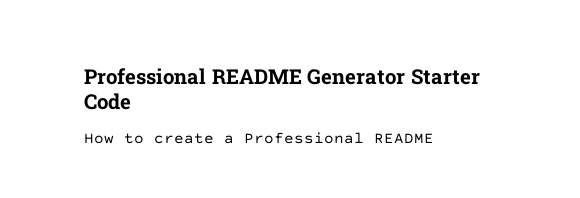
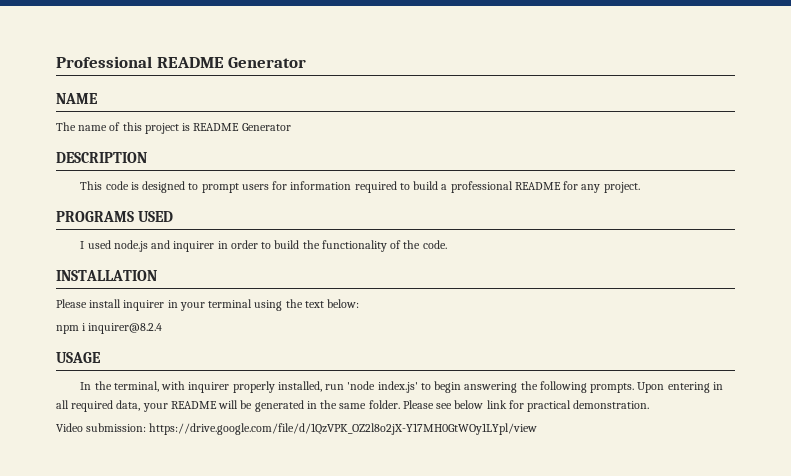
- Professional README Generator Starter Code
- How to create a Professional README
+ Professional README Generator
+ NAME
+ The name of this project is README Generator
+ DESCRIPTION
+ This code is designed to prompt users for information required to build a professional README for any project.
+ PROGRAMS USED
+ I used node.js and inquirer in order to build the functionality of the code.
+ INSTALLATION
+ Please install inquirer in your terminal using the text below:
+ npm i inquirer@8.2.4
+ USAGE
+ In the terminal, with inquirer properly installed, run 'node index.js' to begin answering the following prompts. Upon entering in all required data, your README will be generated in the same folder. Please see below link for practical demonstration.
+ Video submission: https://drive.google.com/file/d/1QzVPK_OZ2l8o2jX-Y17MH0GtWOy1LYpl/view

